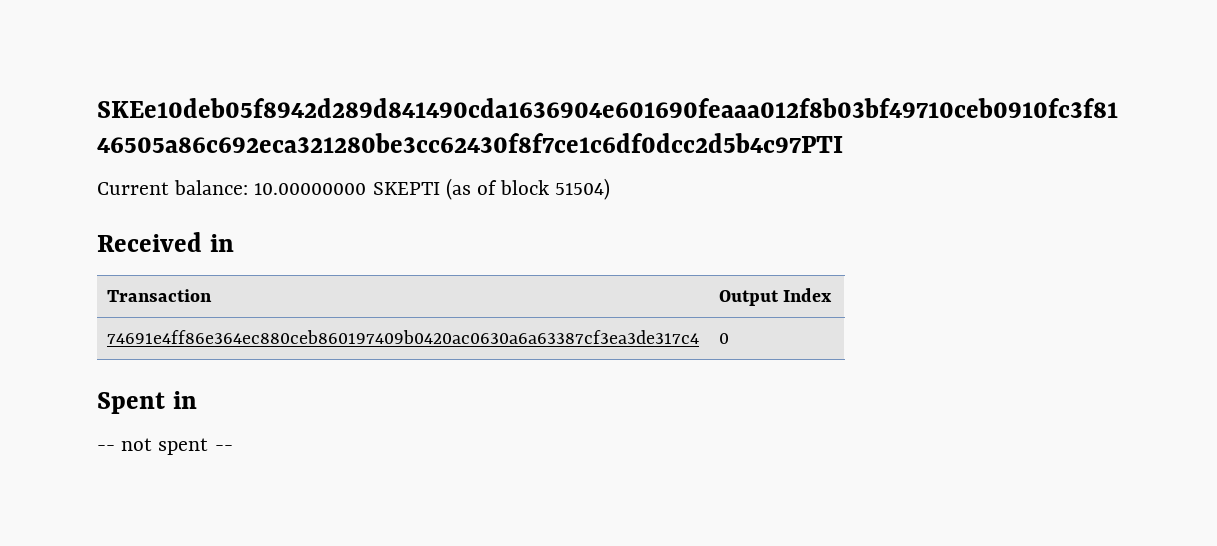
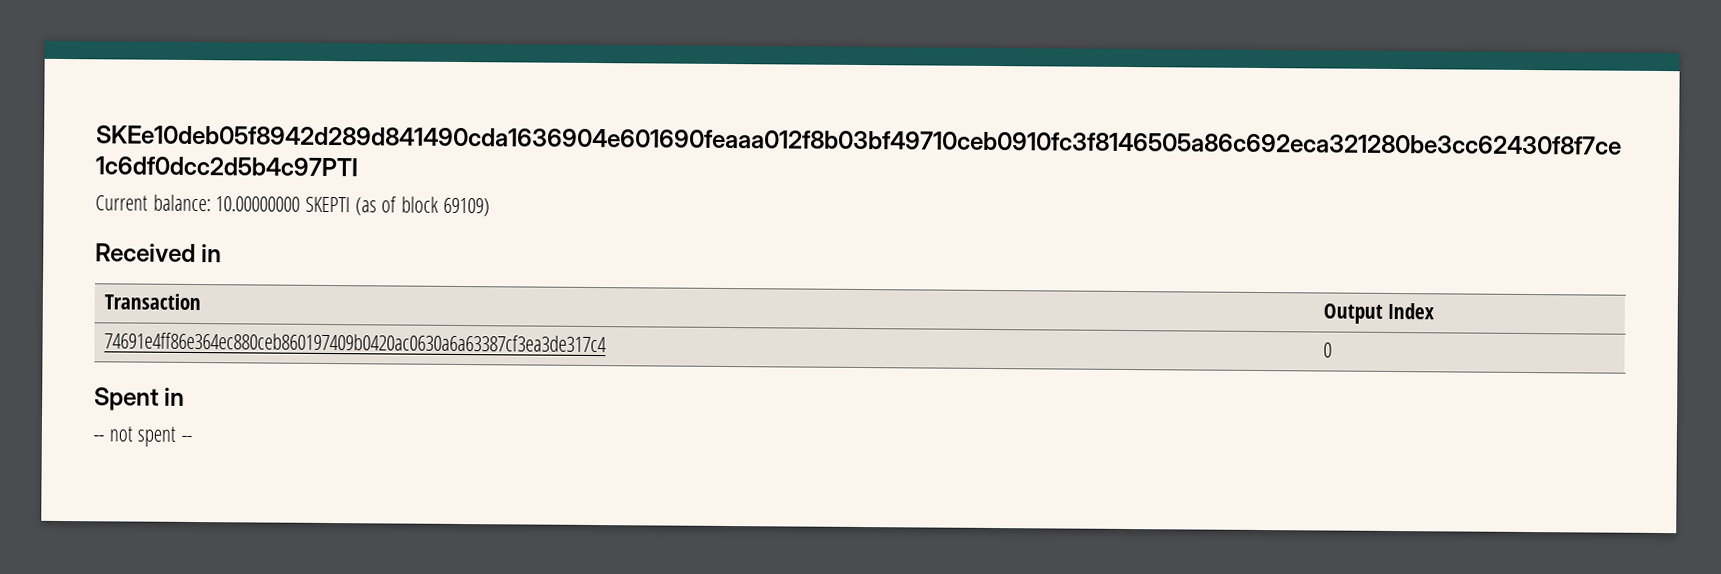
- Current balance: 10.00000000 SKEPTI (as of block 51504)
+ Current balance: 10.00000000 SKEPTI (as of block 69109)

